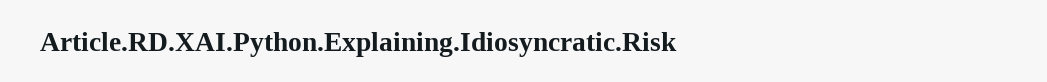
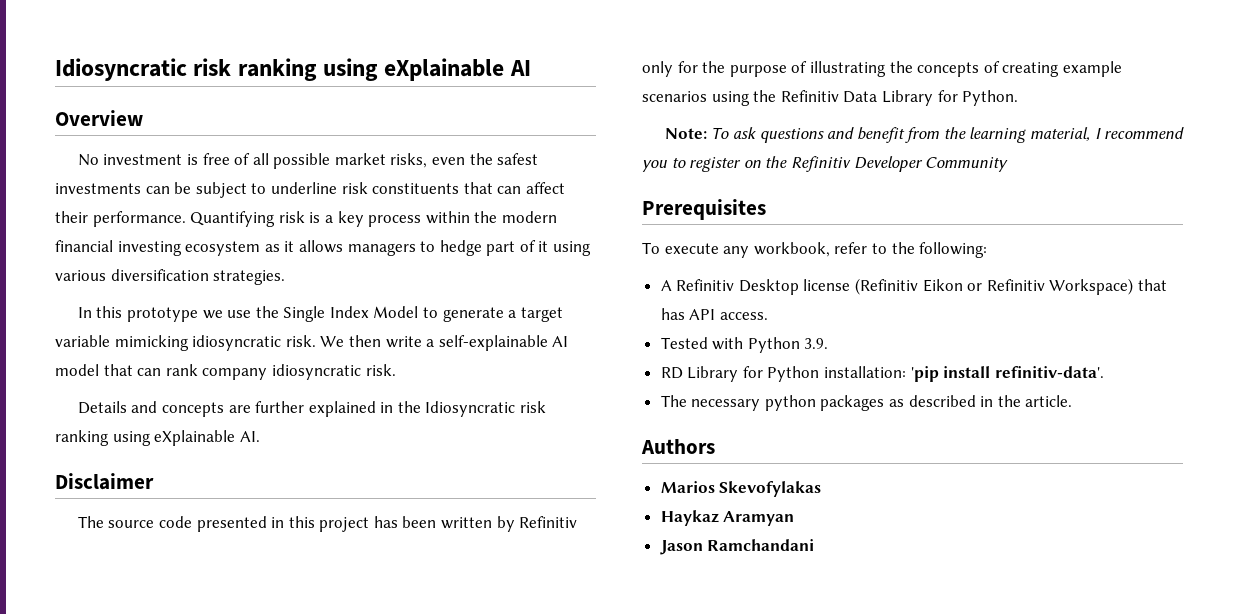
- Article.RD.XAI.Python.Explaining.Idiosyncratic.Risk
+ Idiosyncratic risk ranking using eXplainable AI
+ Overview
+ No investment is free of all possible market risks, even the safest investments can be subject to underline risk constituents that can affect their performance. Quantifying risk is a key process within the modern financial investing ecosystem as it allows managers to hedge part of it using various diversification strategies.
+ In this prototype we use the Single Index Model to generate a target variable mimicking idiosyncratic risk. We then write a self-explainable AI model that can rank company idiosyncratic risk.
+ Details and concepts are further explained in the Idiosyncratic risk ranking using eXplainable AI.
+ Disclaimer
+ The source code presented in this project has been written by Refinitiv only for the purpose of illustrating the concepts of creating example scenarios using the Refinitiv Data Library for Python.
+ Note: To ask questions and benefit from the learning material, I recommend you to register on the Refinitiv Developer Community
+ Prerequisites
+ To execute any workbook, refer to the following:
+ A Refinitiv Desktop license (Refinitiv Eikon or Refinitiv Workspace) that has API access.
+ Tested with Python 3.9.
+ RD Library for Python installation: 'pip install refinitiv-data'.
+ The necessary python packages as described in the article.
+ Authors
+ Marios Skevofylakas
+ Haykaz Aramyan
+ Jason Ramchandani

